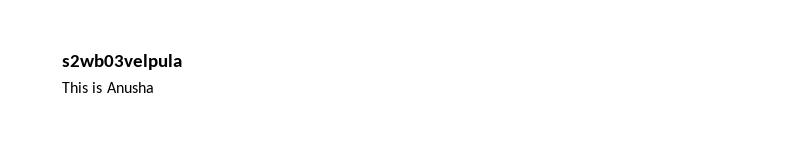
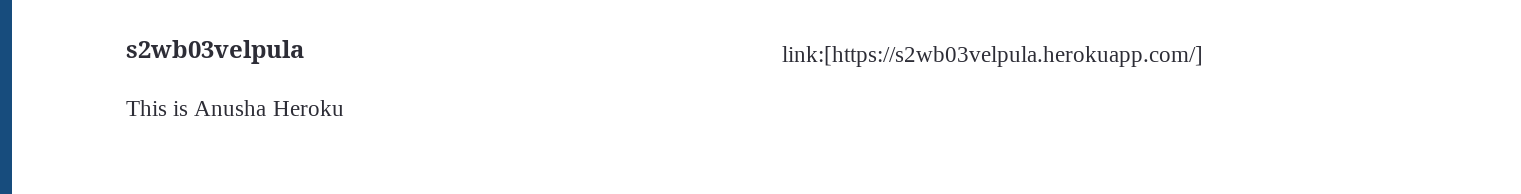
- This is Anusha
+ This is Anusha Heroku link:[https://s2wb03velpula.herokuapp.com/]

